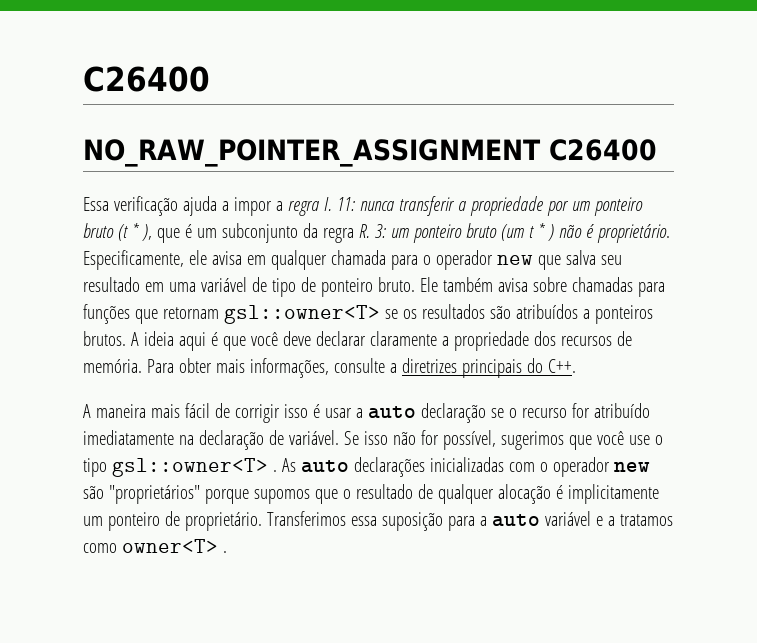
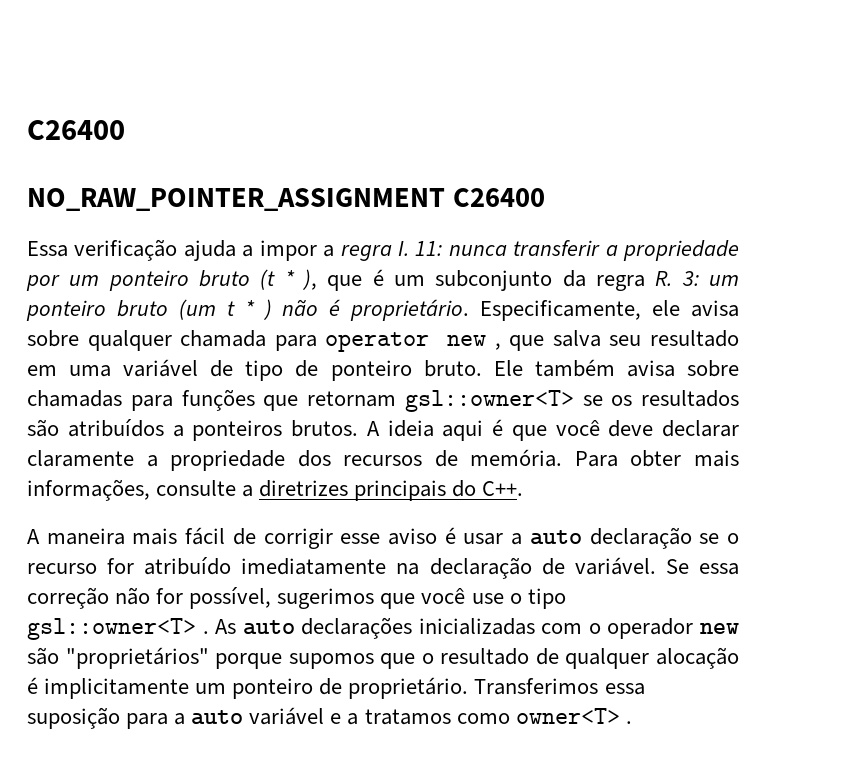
- Especificamente, ele avisa em qualquer chamada para o operador new que salva seu resultado em uma variável de tipo de ponteiro bruto.
+ Especificamente, ele avisa sobre qualquer chamada para operator new , que salva seu resultado em uma variável de tipo de ponteiro bruto.
- A maneira mais fácil de corrigir isso é usar a auto declaração se o recurso for atribuído imediatamente na declaração de variável.
+ A maneira mais fácil de corrigir esse aviso é usar a auto declaração se o recurso for atribuído imediatamente na declaração de variável.
- Se isso não for possível, sugerimos que você use o tipo gsl::owner<T> .
+ Se essa correção não for possível, sugerimos que você use o tipo gsl::owner<T> .

